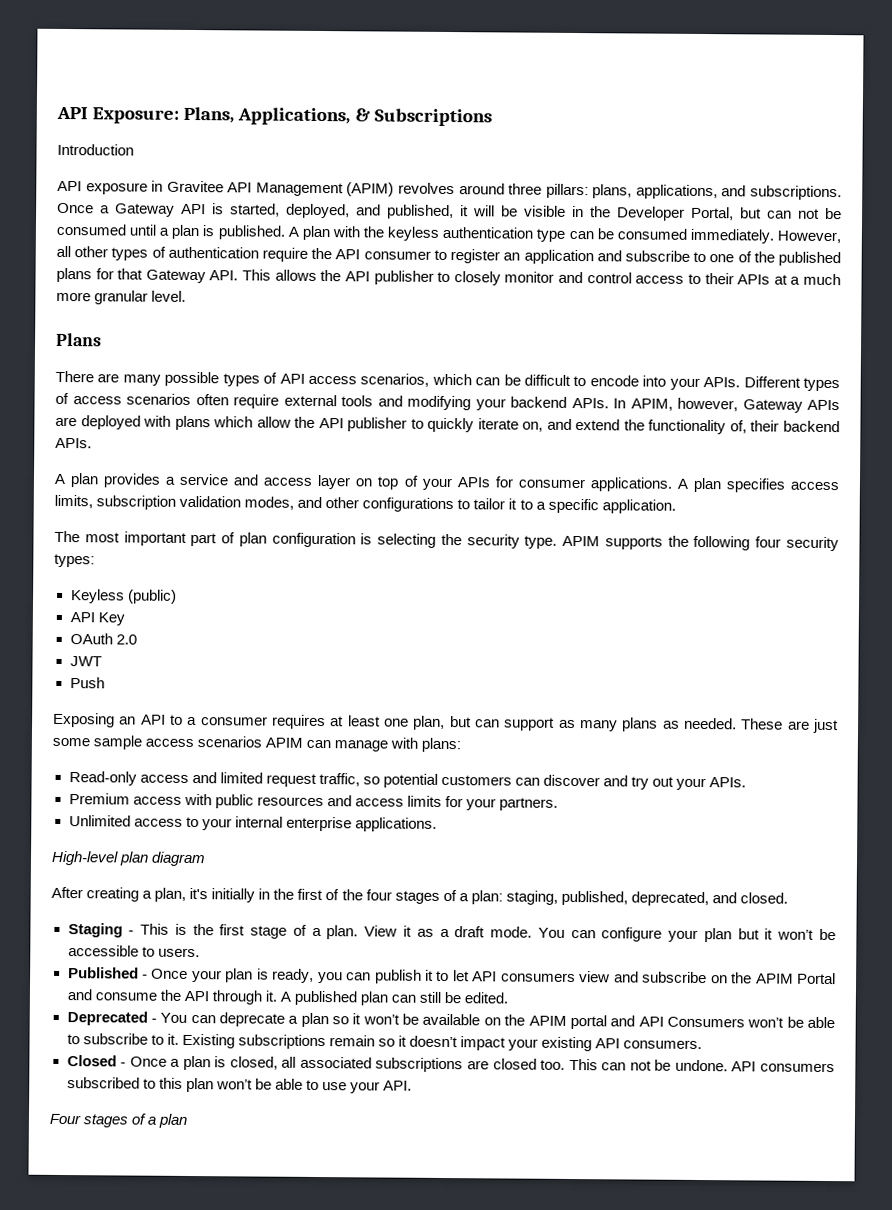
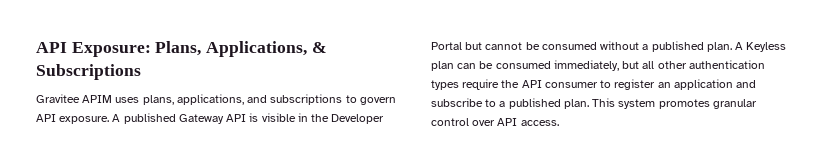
- Introduction
- API exposure in Gravitee API Management (APIM) revolves around three pillars: plans, applications, and subscriptions. Once a Gateway API is started, deployed, and published, it will be visible in the Developer Portal, but can not be consumed until a plan is published. A plan with the keyless authentication type can be consumed immediately. However, all other types of authentication require the API consumer to register an application and subscribe to one of the published plans for that Gateway API. This allows the API publisher to closely monitor and control access to their APIs at a much more granular level.
- Plans
- There are many possible types of API access scenarios, which can be difficult to encode into your APIs. Different types of access scenarios often require external tools and modifying your backend APIs. In APIM, however, Gateway APIs are deployed with plans which allow the API publisher to quickly iterate on, and extend the functionality of, their backend APIs.
- A plan provides a service and access layer on top of your APIs for consumer applications. A plan specifies access limits, subscription validation modes, and other configurations to tailor it to a specific application.
- The most important part of plan configuration is selecting the security type. APIM supports the following four security types:
- Keyless (public)
- API Key
- OAuth 2.0
- JWT
- Push
- Exposing an API to a consumer requires at least one plan, but can support as many plans as needed. These are just some sample access scenarios APIM can manage with plans:
- Read-only access and limited request traffic, so potential customers can discover and try out your APIs.
- Premium access with public resources and access limits for your partners.
- Unlimited access to your internal enterprise applications.
- High-level plan diagram
- After creating a plan, it's initially in the first of the four stages of a plan: staging, published, deprecated, and closed.
- Staging - This is the first stage of a plan. View it as a draft mode. You can configure your plan but it won’t be accessible to users.
- Published - Once your plan is ready, you can publish it to let API consumers view and subscribe on the APIM Portal and consume the API through it. A published plan can still be edited.
- Deprecated - You can deprecate a plan so it won’t be available on the APIM portal and API Consumers won’t be able to subscribe to it. Existing subscriptions remain so it doesn’t impact your existing API consumers.
- Closed - Once a plan is closed, all associated subscriptions are closed too. This can not be undone. API consumers subscribed to this plan won’t be able to use your API.
- Four stages of a plan
+ Gravitee APIM uses plans, applications, and subscriptions to govern API exposure. A published Gateway API is visible in the Developer Portal but cannot be consumed without a published plan. A Keyless plan can be consumed immediately, but all other authentication types require the API consumer to register an application and subscribe to a published plan. This system promotes granular control over API access.

